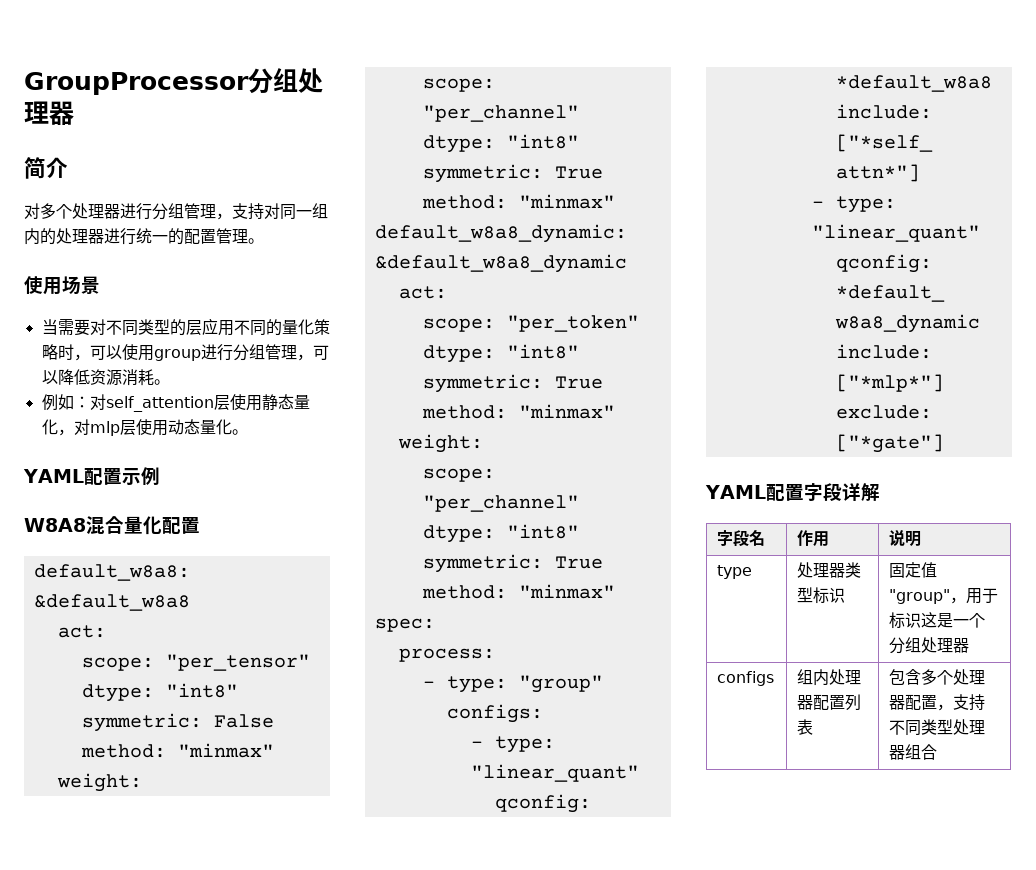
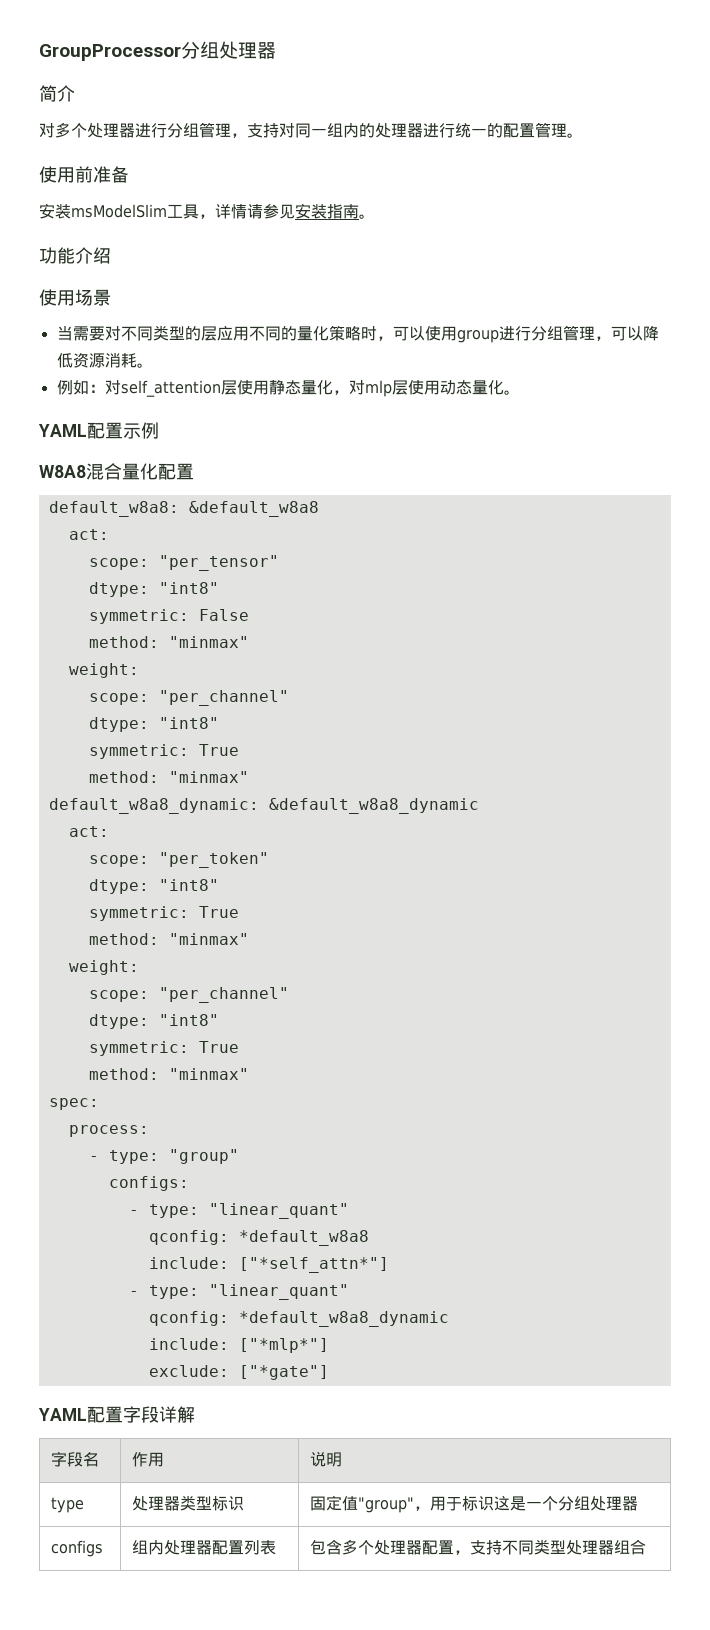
+ 使用前准备
+ 安装msModelSlim工具，详情请参见安装指南。
+ 功能介绍

